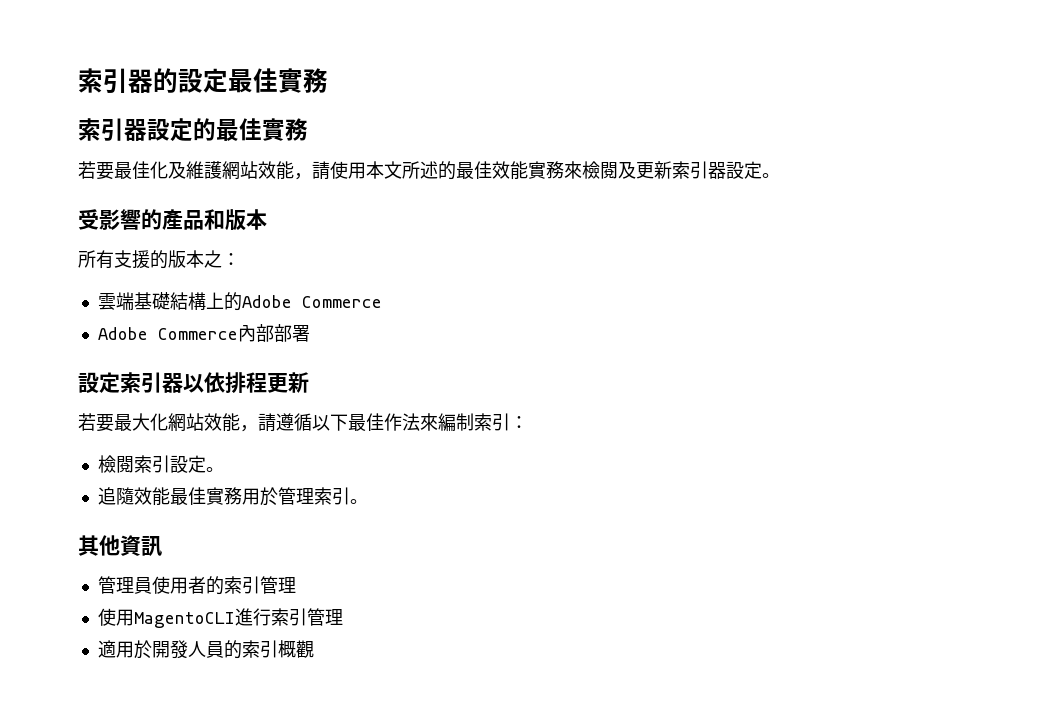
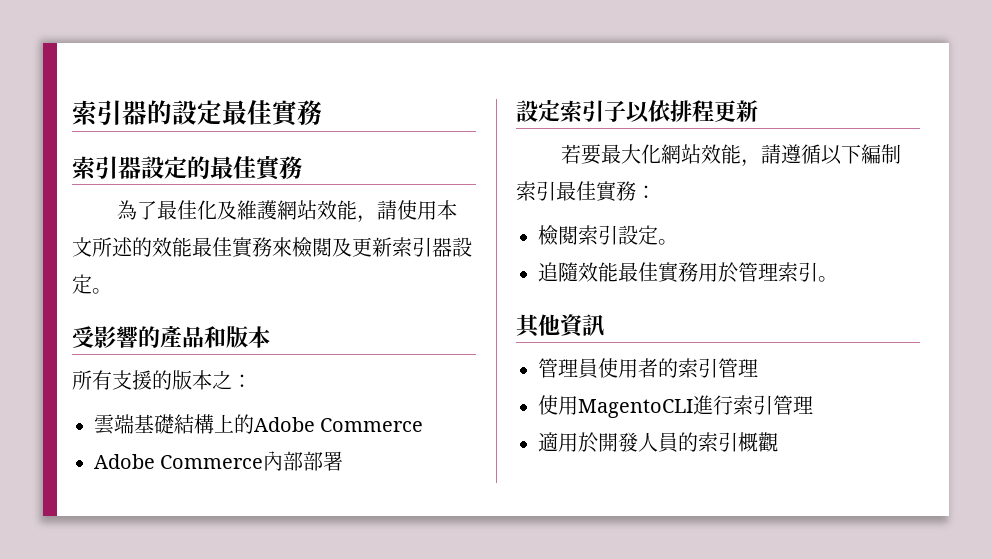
- 若要最佳化及維護網站效能，請使用本文所述的最佳效能實務來檢閱及更新索引器設定。
+ 為了最佳化及維護網站效能，請使用本文所述的效能最佳實務來檢閱及更新索引器設定。
- 設定索引器以依排程更新
+ 設定索引子以依排程更新
- 若要最大化網站效能，請遵循以下最佳作法來編制索引：
+ 若要最大化網站效能，請遵循以下編制索引最佳實務：

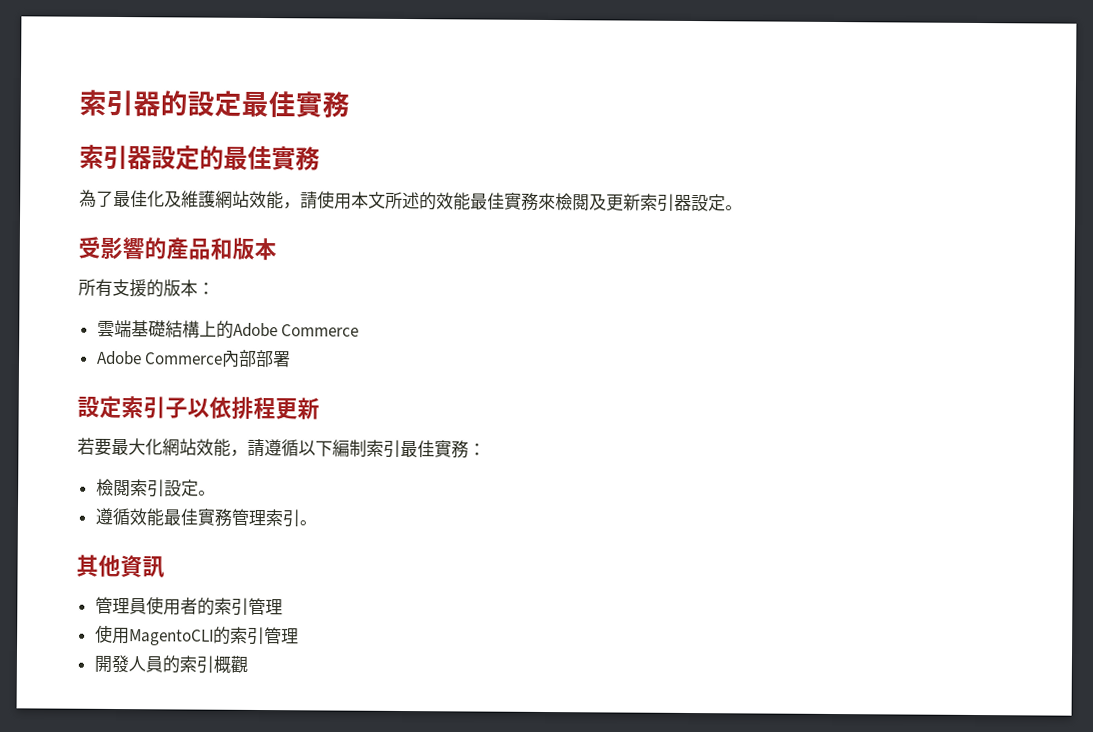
- 所有支援的版本之：
+ 所有支援的版本：
- 追隨效能最佳實務用於管理索引。
+ 遵循效能最佳實務管理索引。
- 使用MagentoCLI進行索引管理
- 適用於開發人員的索引概觀
+ 使用MagentoCLI的索引管理
+ 開發人員的索引概觀

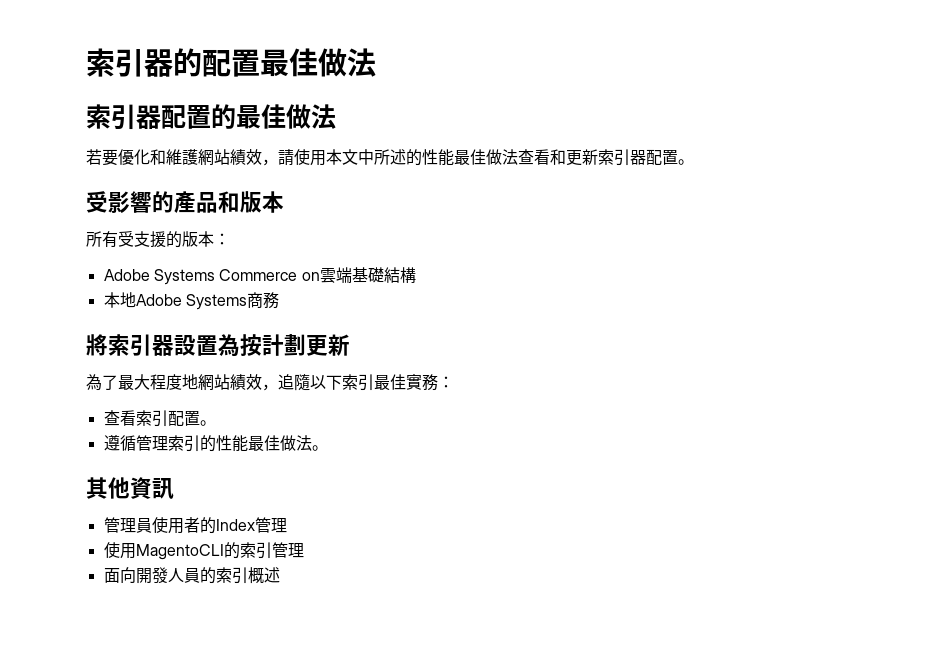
- 索引器的設定最佳實務
- 索引器設定的最佳實務
- 為了最佳化及維護網站效能，請使用本文所述的效能最佳實務來檢閱及更新索引器設定。
+ 索引器的配置最佳做法
+ 索引器配置的最佳做法
+ 若要優化和維護網站績效，請使用本文中所述的性能最佳做法查看和更新索引器配置。
- 所有支援的版本：
+ 所有受支援的版本：
- 雲端基礎結構上的Adobe Commerce
- Adobe Commerce內部部署
- 設定索引子以依排程更新
- 若要最大化網站效能，請遵循以下編制索引最佳實務：
+ Adobe Systems Commerce on雲端基礎結構
+ 本地Adobe Systems商務
+ 將索引器設置為按計劃更新
+ 為了最大程度地網站績效，追隨以下索引最佳實務：
- 檢閱索引設定。
+ 查看索引配置。
- 遵循效能最佳實務管理索引。
+ 遵循管理索引的性能最佳做法。
- 管理員使用者的索引管理
+ 管理員使用者的Index管理
- 開發人員的索引概觀
+ 面向開發人員的索引概述

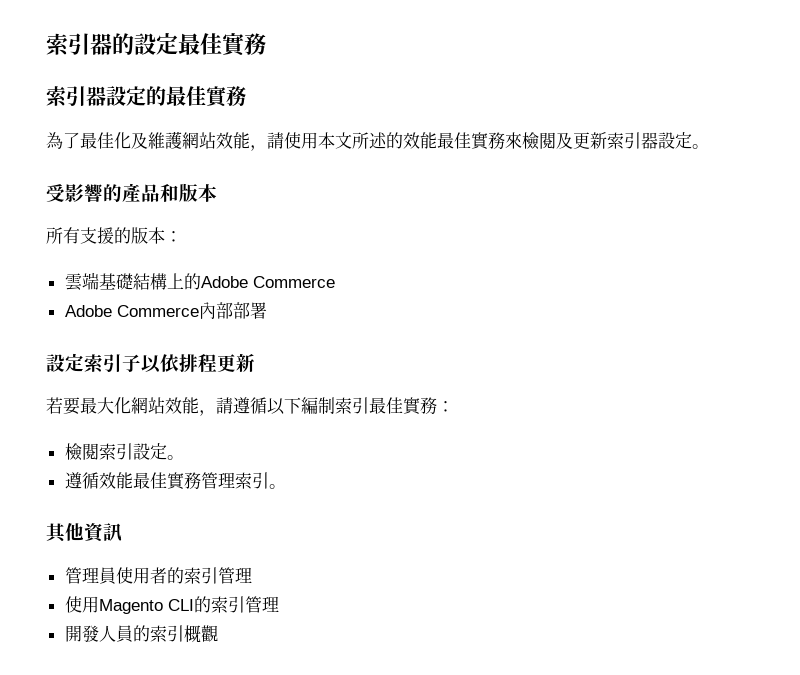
- 索引器的配置最佳做法
- 索引器配置的最佳做法
- 若要優化和維護網站績效，請使用本文中所述的性能最佳做法查看和更新索引器配置。
+ 索引器的設定最佳實務
+ 索引器設定的最佳實務
+ 為了最佳化及維護網站效能，請使用本文所述的效能最佳實務來檢閱及更新索引器設定。
- 所有受支援的版本：
+ 所有支援的版本：
- Adobe Systems Commerce on雲端基礎結構
- 本地Adobe Systems商務
- 將索引器設置為按計劃更新
- 為了最大程度地網站績效，追隨以下索引最佳實務：
+ 雲端基礎結構上的Adobe Commerce
+ Adobe Commerce內部部署
+ 設定索引子以依排程更新
+ 若要最大化網站效能，請遵循以下編制索引最佳實務：
- 查看索引配置。
+ 檢閱索引設定。
- 遵循管理索引的性能最佳做法。
+ 遵循效能最佳實務管理索引。
- 管理員使用者的Index管理
+ 管理員使用者的索引管理
- 使用MagentoCLI的索引管理
- 面向開發人員的索引概述
+ 使用Magento CLI的索引管理
+ 開發人員的索引概觀

